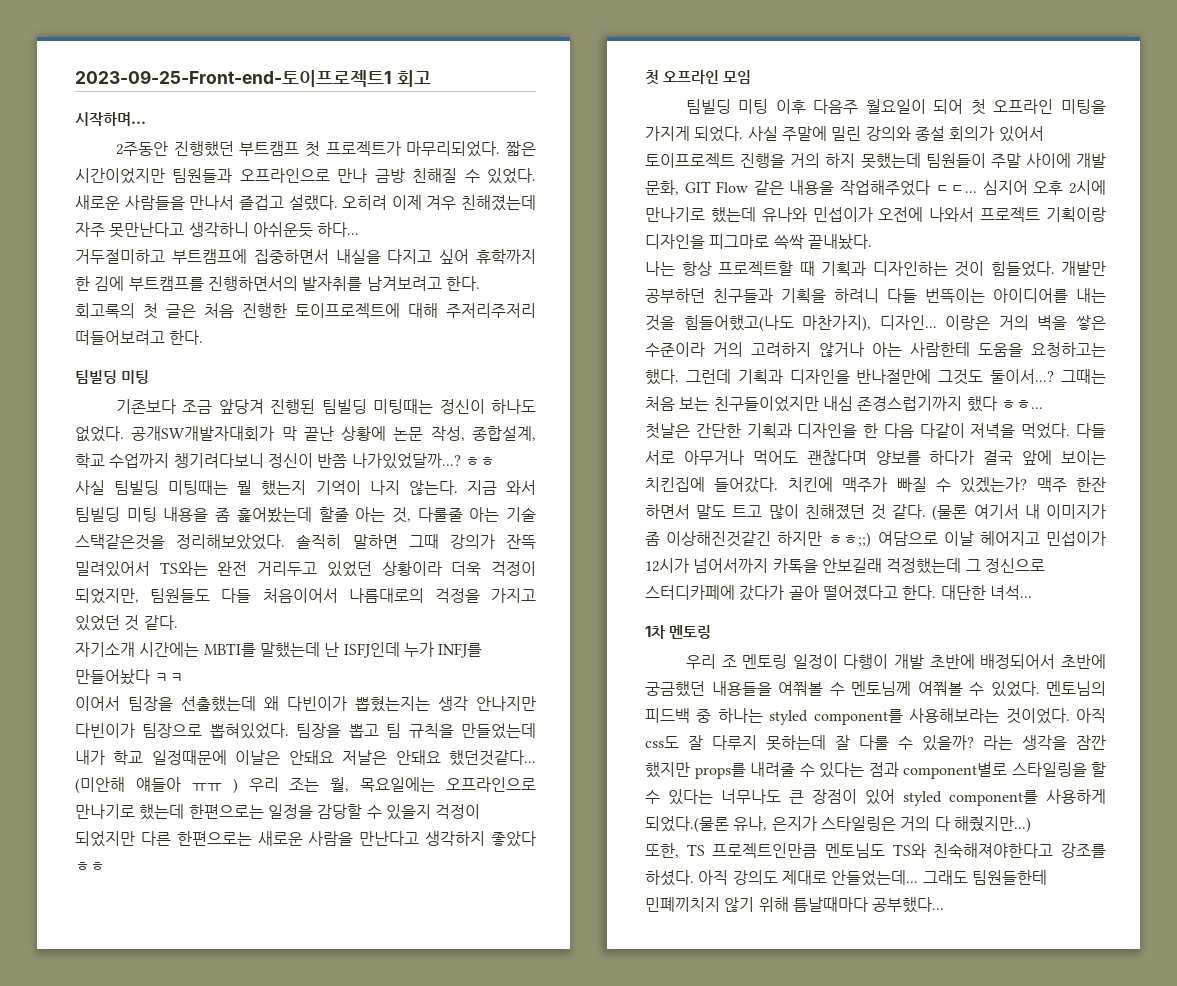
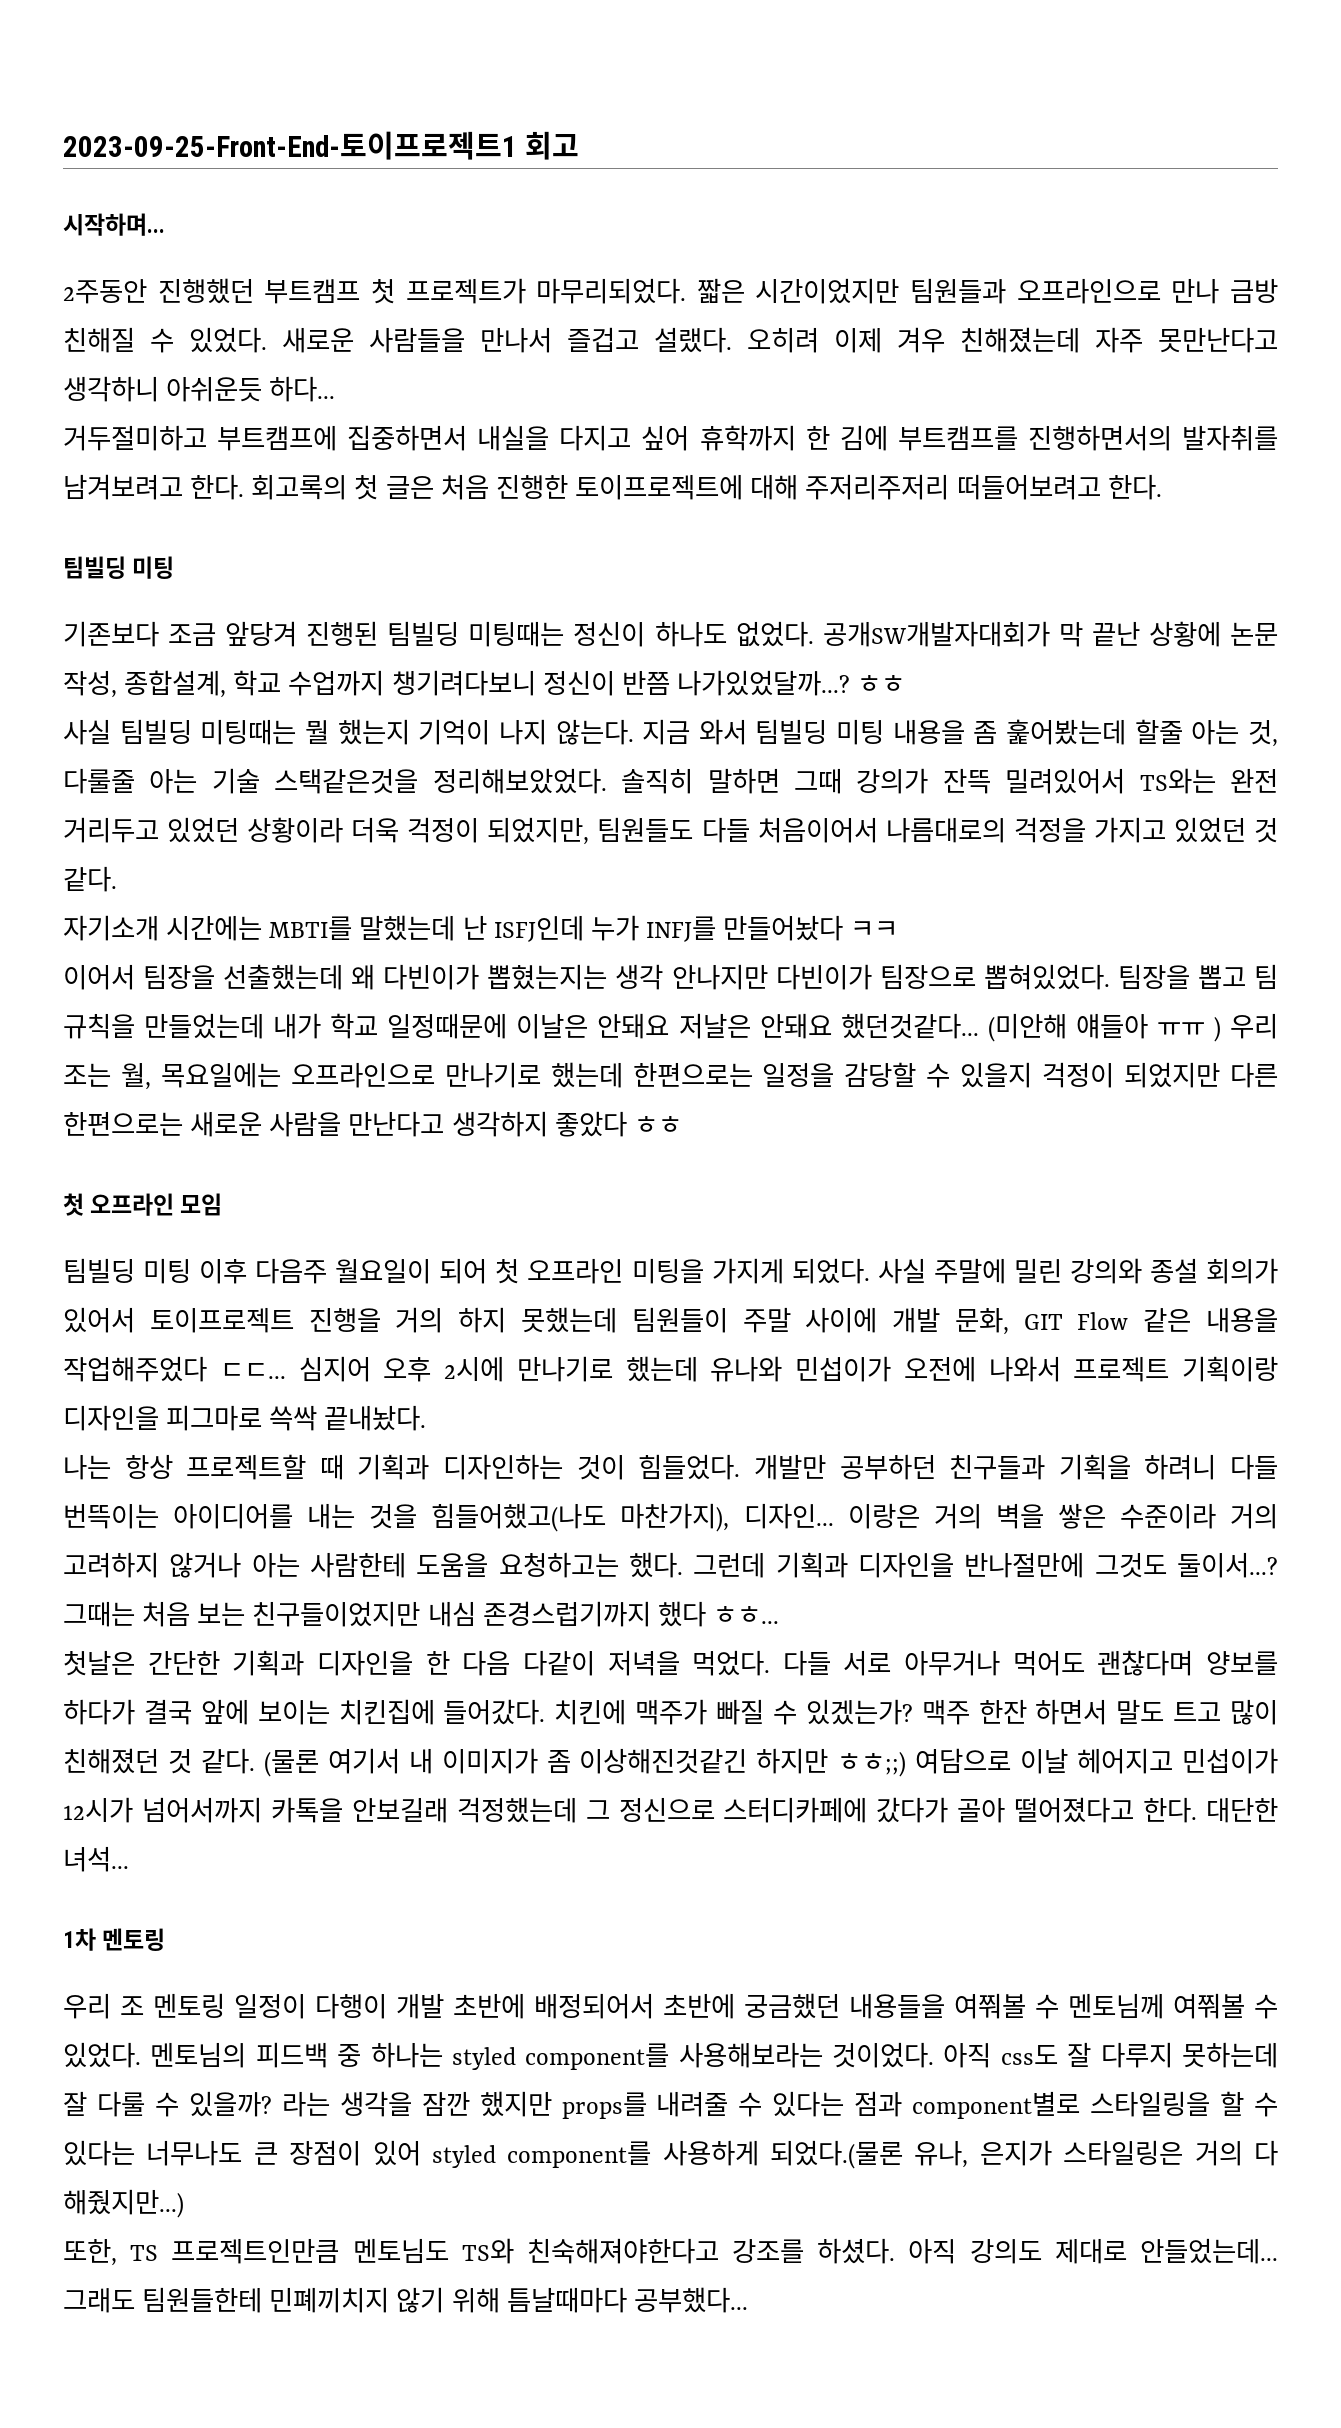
- 2023-09-25-Front-end-토이프로젝트1 회고
+ 2023-09-25-Front-End-토이프로젝트1 회고

